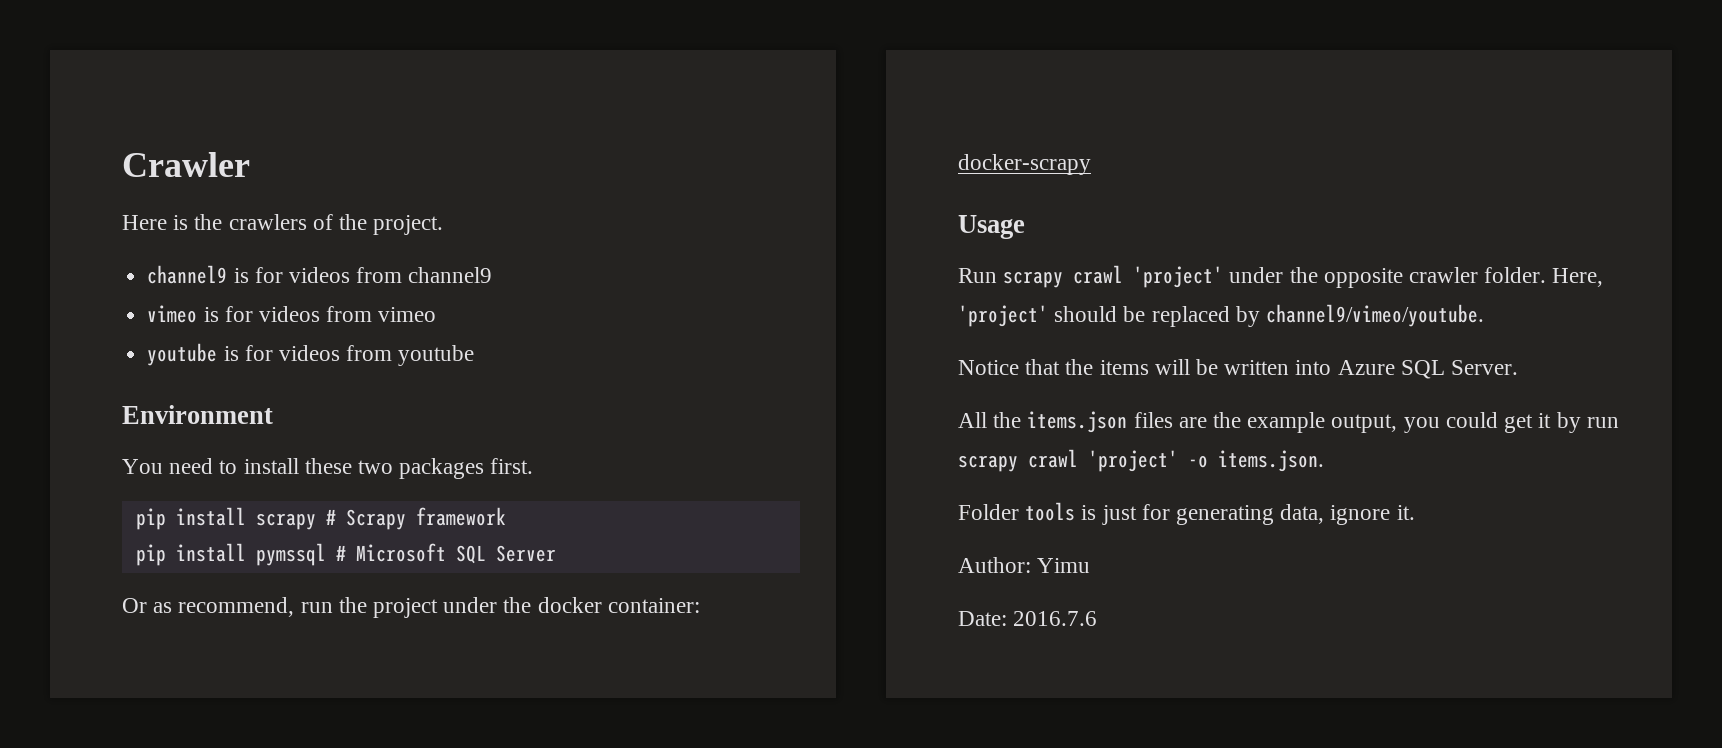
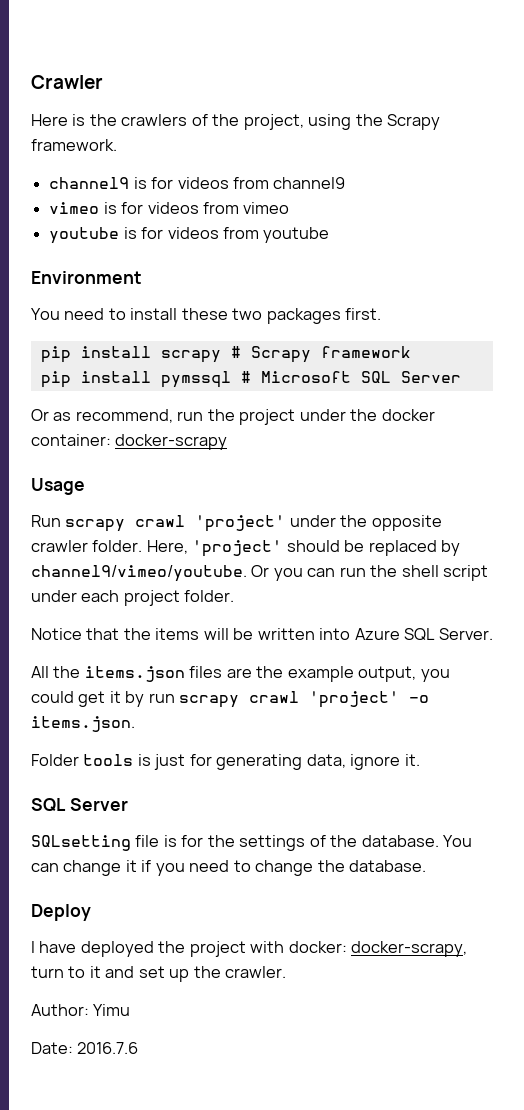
- Here is the crawlers of the project.
+ Here is the crawlers of the project, using the Scrapy framework.
+ Or you can run the shell script under each project folder.
  Folder tools is just for generating data, ignore it.
+ SQL Server
+ SQLsetting file is for the settings of the database. You can change it if you need to change the database.
+ Deploy
+ I have deployed the project with docker: docker-scrapy, turn to it and set up the crawler.

